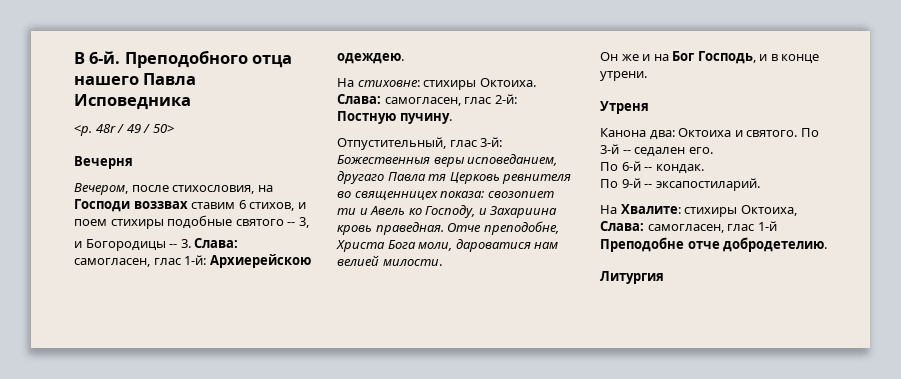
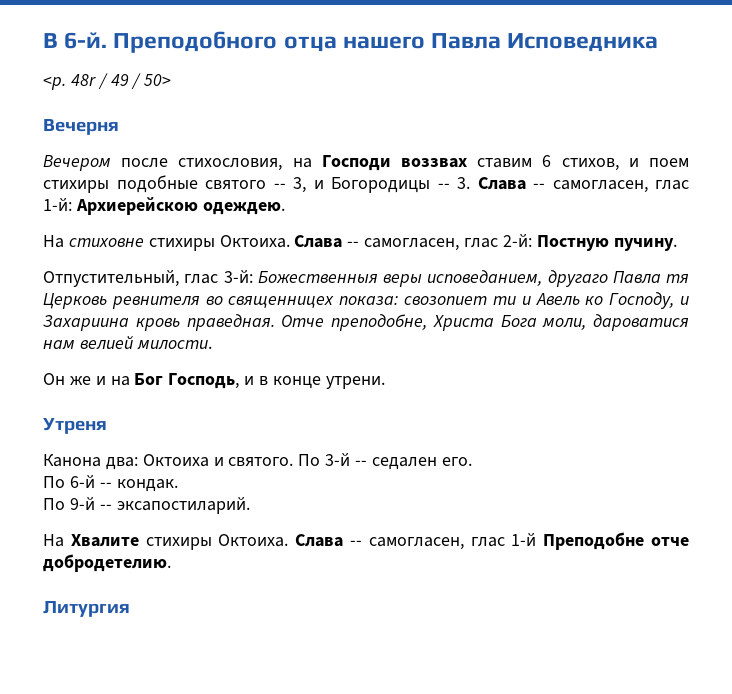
- Вечером, после стихословия, на Господи воззвах ставим 6 стихов, и поем стихиры подобные святого -- 3,
- и Богородицы -- 3. Слава: самогласен, глас 1-й: Архиерейскою одеждею.
+ Вечером после стихословия, на Господи воззвах ставим 6 стихов, и поем стихиры подобные святого -- 3, и Богородицы -- 3. Слава -- самогласен, глас 1-й: Архиерейскою одеждею.
- На стиховне: стихиры Октоиха. Слава: самогласен, глас 2-й: Постную пучину.
+ На стиховне стихиры Октоиха. Слава -- самогласен, глас 2-й: Постную пучину.
- На Хвалите: стихиры Октоиха, Слава: самогласен, глас 1-й Преподобне отче добродетелию.
+ На Хвалите стихиры Октоиха. Слава -- самогласен, глас 1-й Преподобне отче добродетелию.

